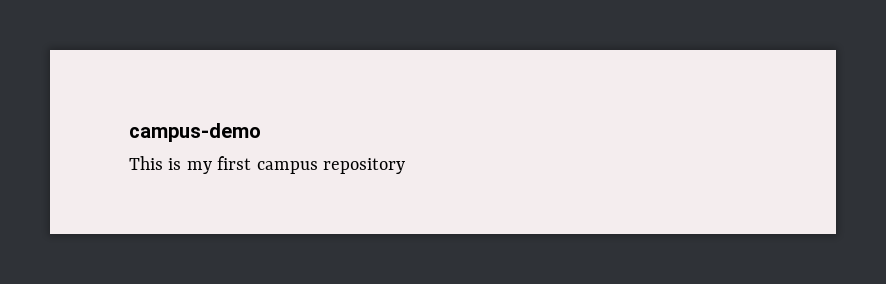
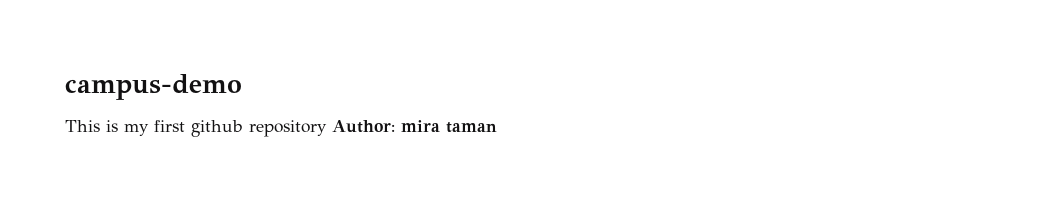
- This is my first campus repository
+ This is my first github repository Author: mira taman

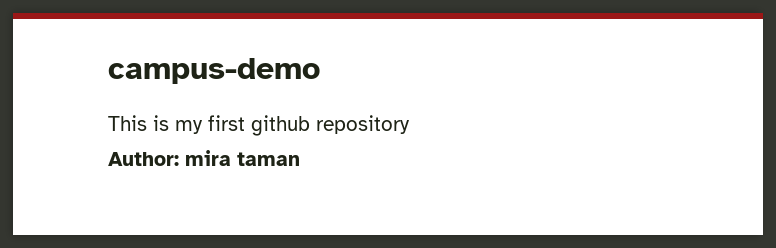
- This is my first github repository Author: mira taman
+ This is my first github repository
+ Author: mira taman

